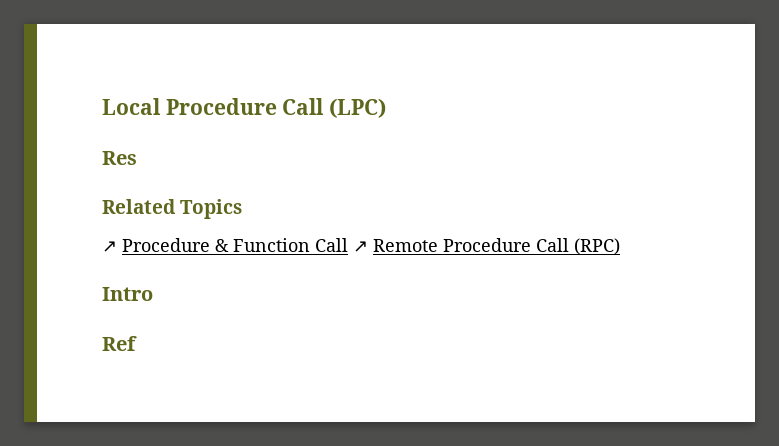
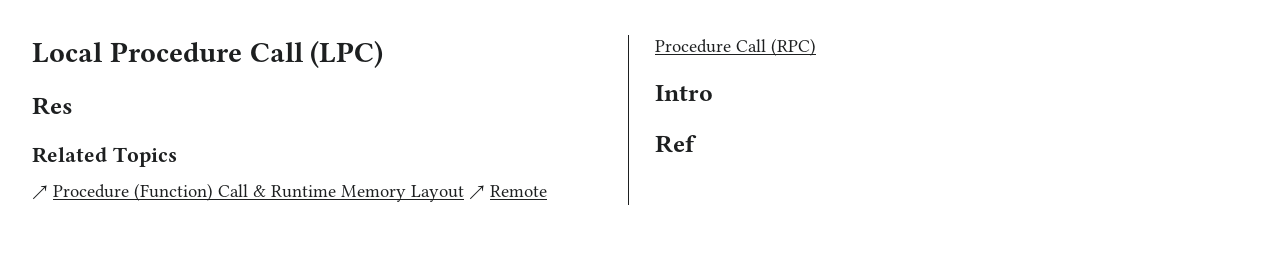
- ↗ Procedure & Function Call ↗ Remote Procedure Call (RPC)
+ ↗ Procedure (Function) Call & Runtime Memory Layout ↗ Remote Procedure Call (RPC)

